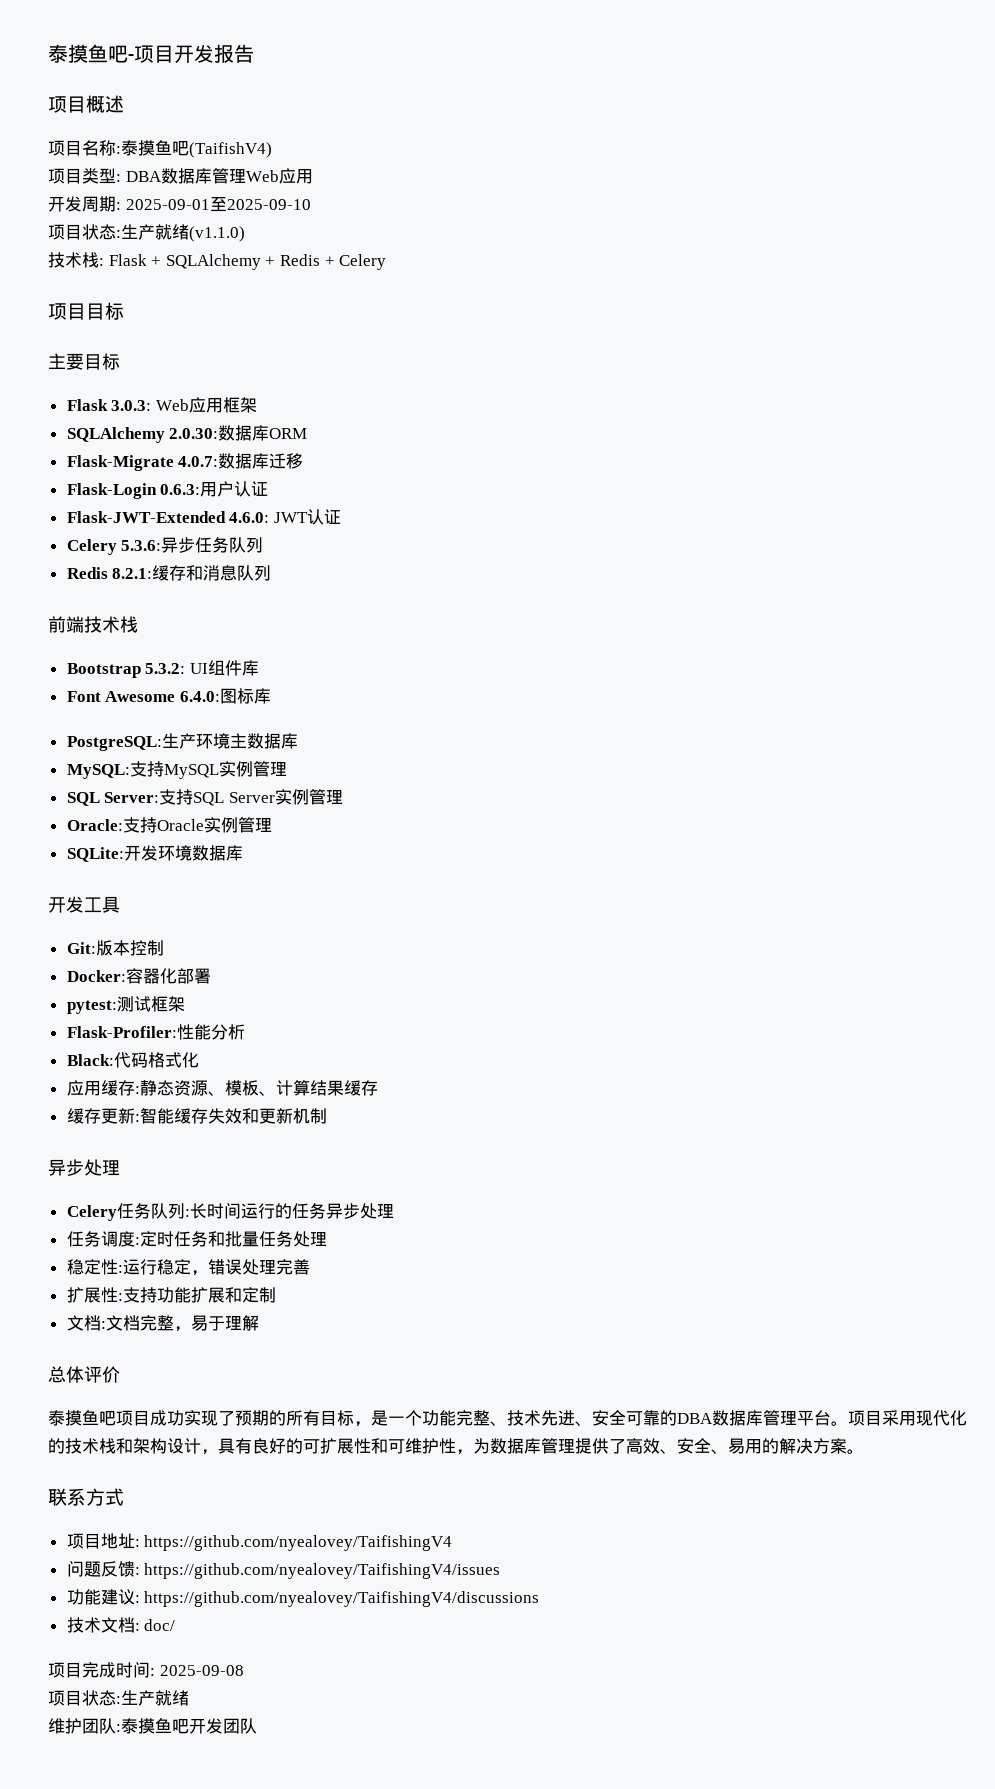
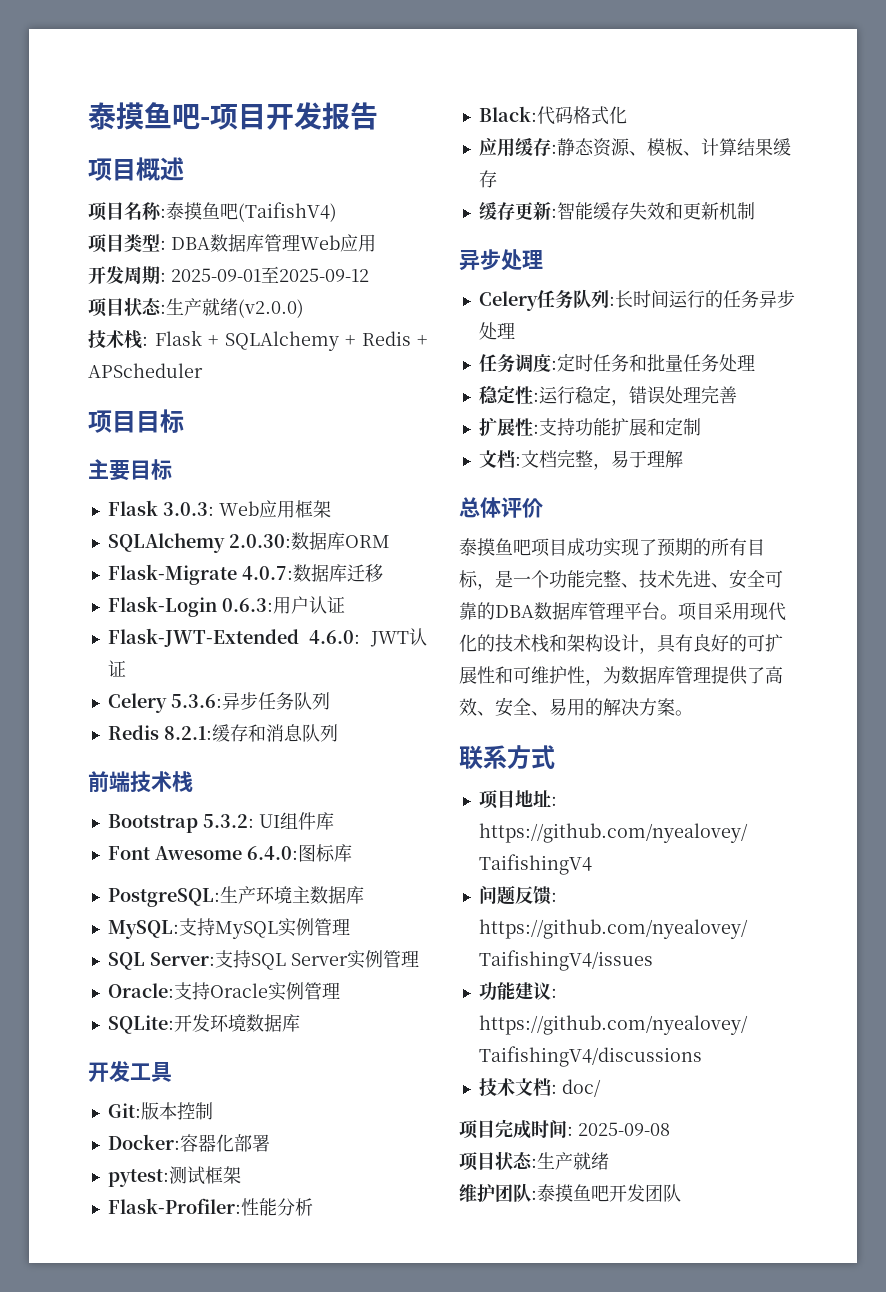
- 开发周期: 2025-09-01至2025-09-10
- 项目状态:生产就绪(v1.1.0)
+ 开发周期: 2025-09-01至2025-09-12
+ 项目状态:生产就绪(v2.0.0)
- 技术栈: Flask + SQLAlchemy + Redis + Celery
+ 技术栈: Flask + SQLAlchemy + Redis + APScheduler

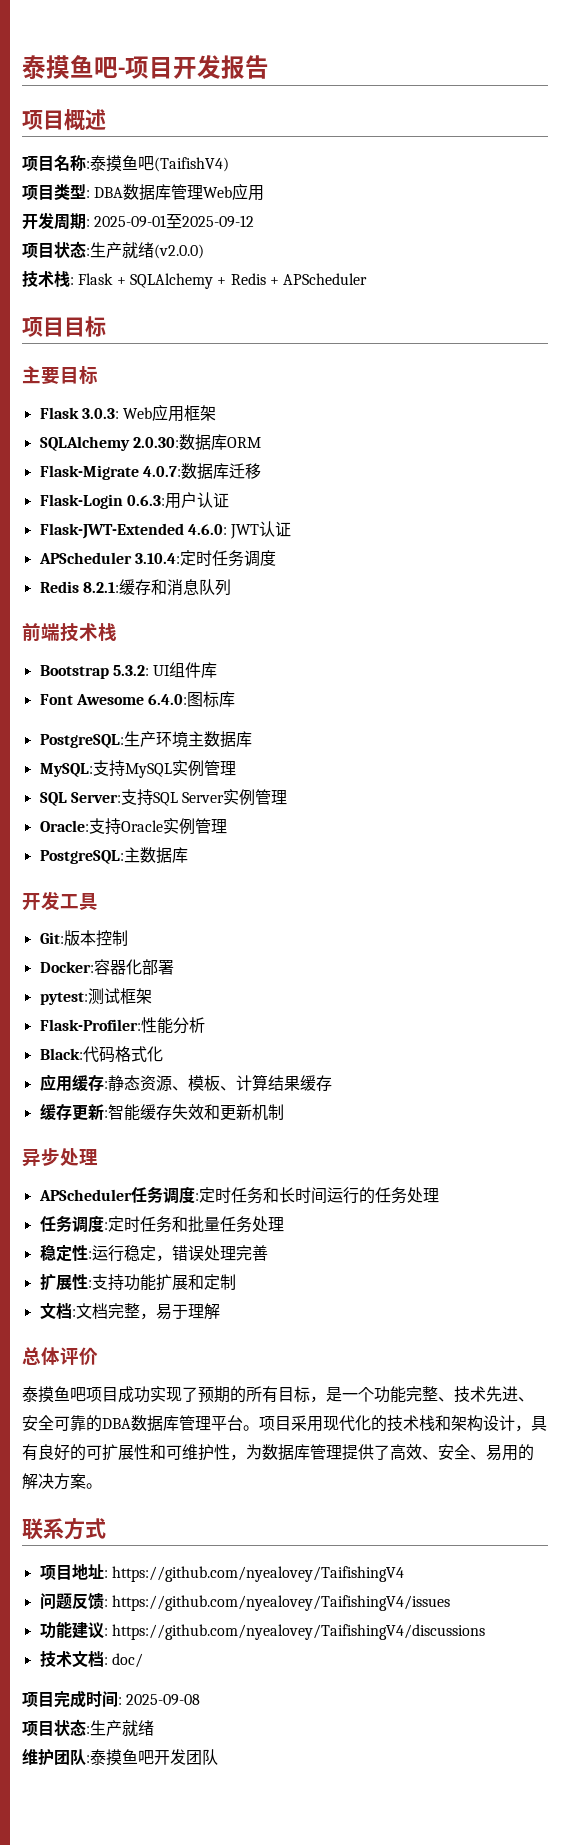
- Celery 5.3.6:异步任务队列
+ APScheduler 3.10.4:定时任务调度
- SQLite:开发环境数据库
+ PostgreSQL:主数据库
- Celery任务队列:长时间运行的任务异步处理
+ APScheduler任务调度:定时任务和长时间运行的任务处理

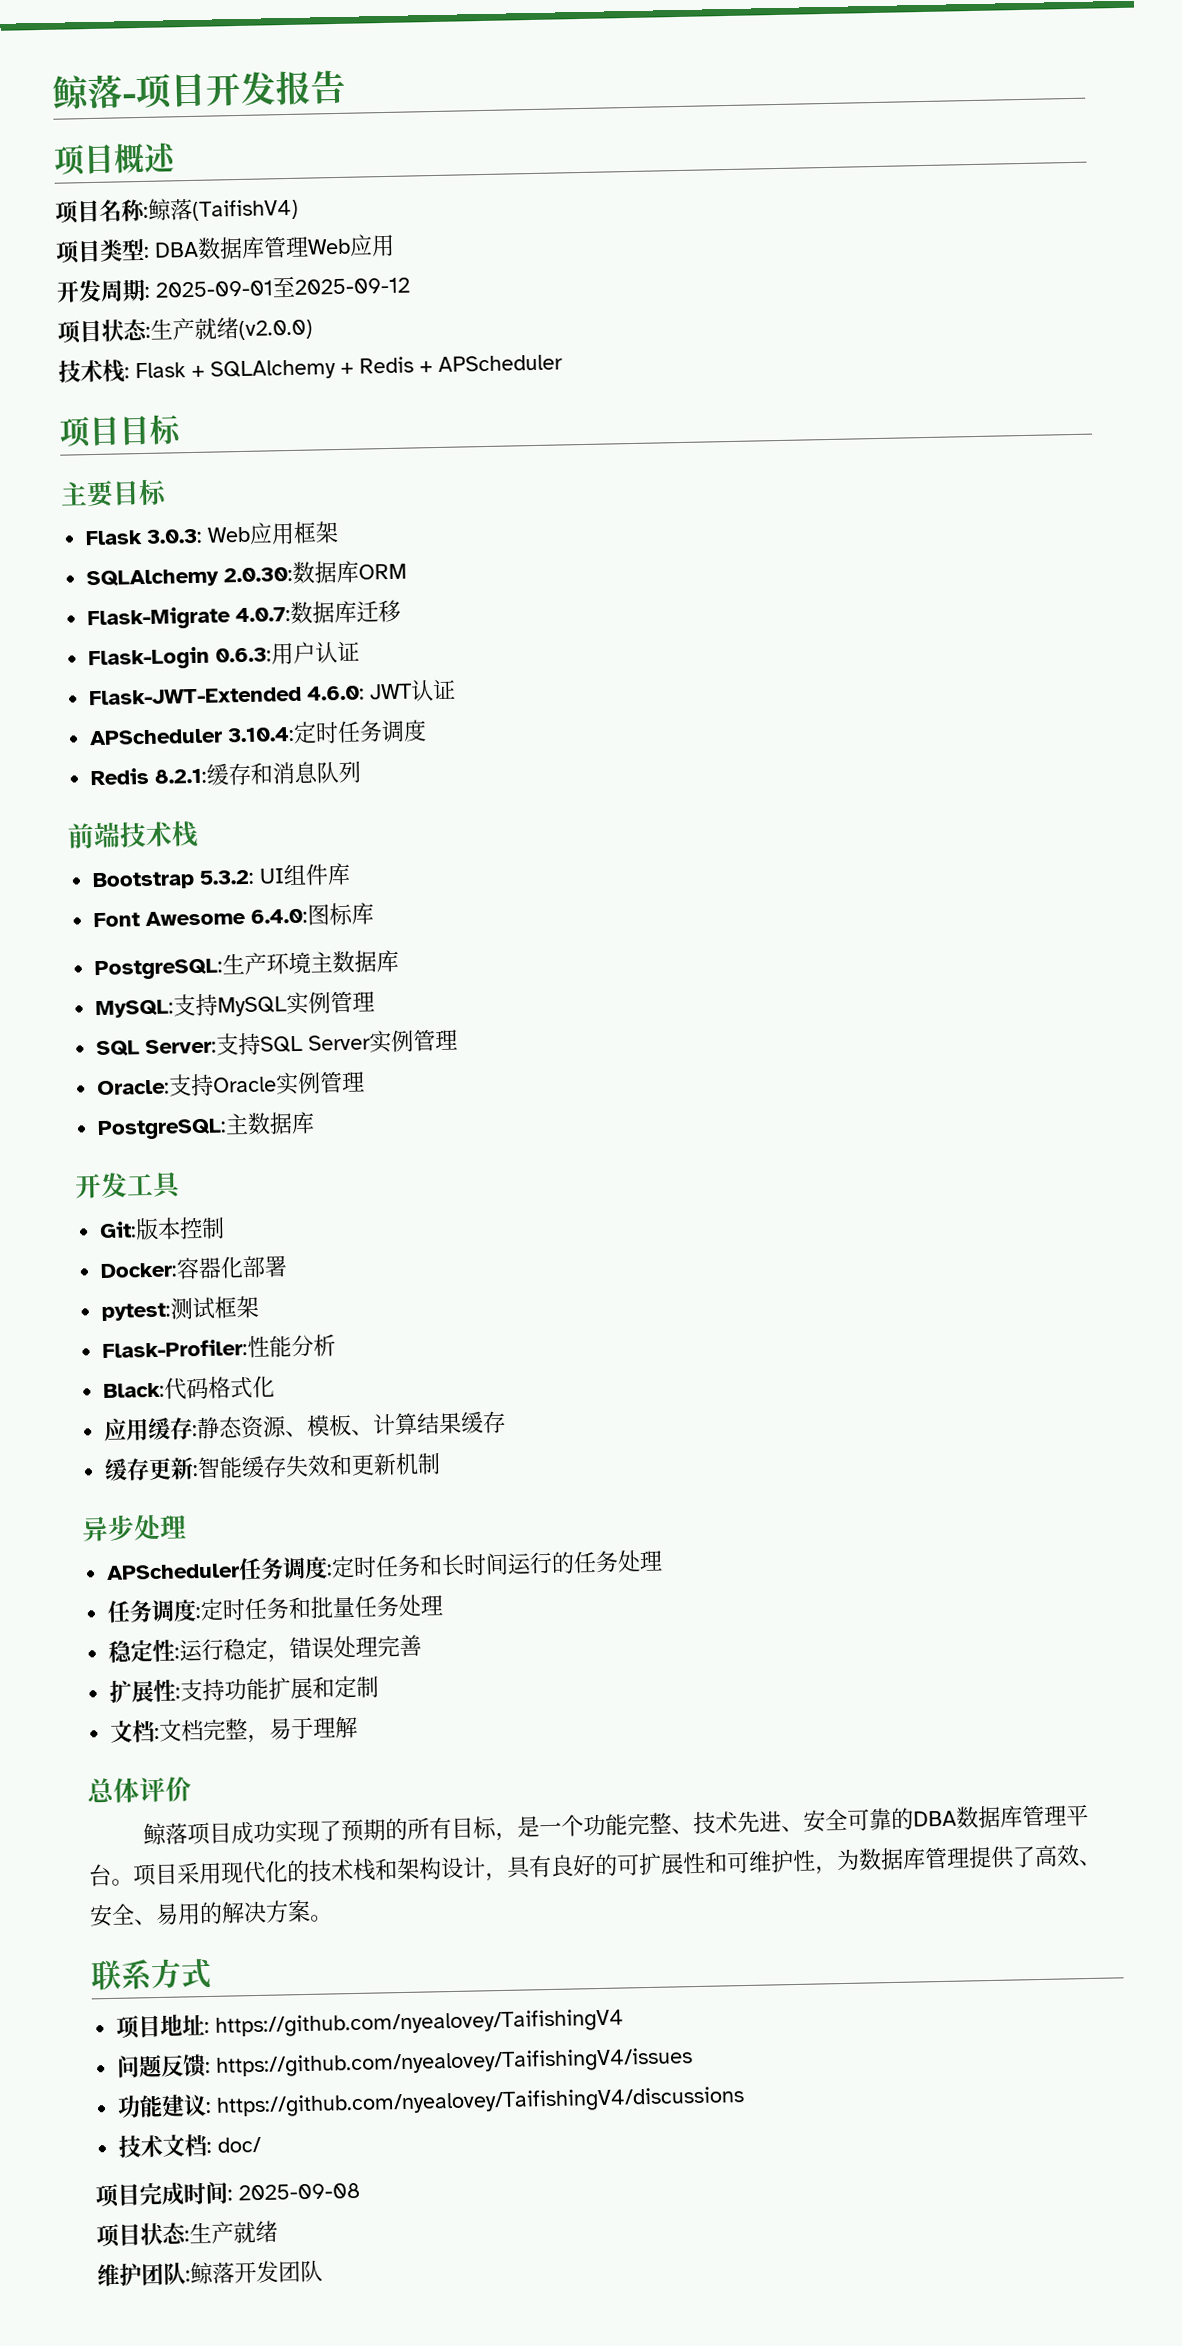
- 泰摸鱼吧-项目开发报告
+ 鲸落-项目开发报告
- 项目名称:泰摸鱼吧(TaifishV4)
+ 项目名称:鲸落(TaifishV4)
- 泰摸鱼吧项目成功实现了预期的所有目标，是一个功能完整、技术先进、安全可靠的DBA数据库管理平台。
+ 鲸落项目成功实现了预期的所有目标，是一个功能完整、技术先进、安全可靠的DBA数据库管理平台。
- 维护团队:泰摸鱼吧开发团队
+ 维护团队:鲸落开发团队

